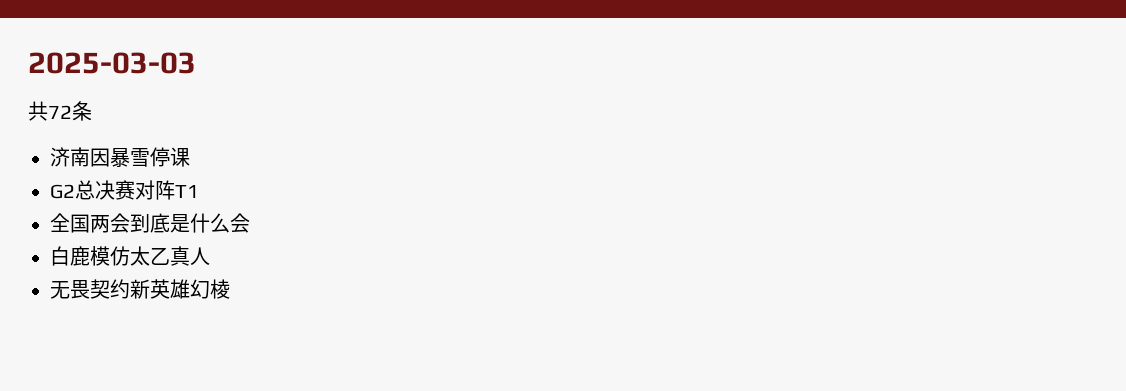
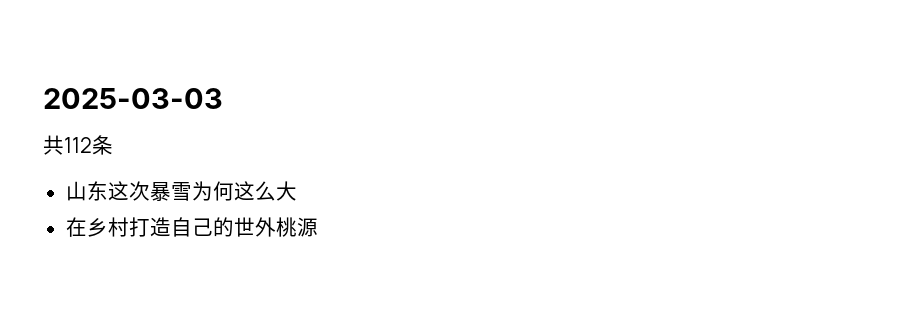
- 共72条
+ 共112条
- 济南因暴雪停课
- G2总决赛对阵T1
- 全国两会到底是什么会
- 白鹿模仿太乙真人
- 无畏契约新英雄幻棱
+ 山东这次暴雪为何这么大
+ 在乡村打造自己的世外桃源

